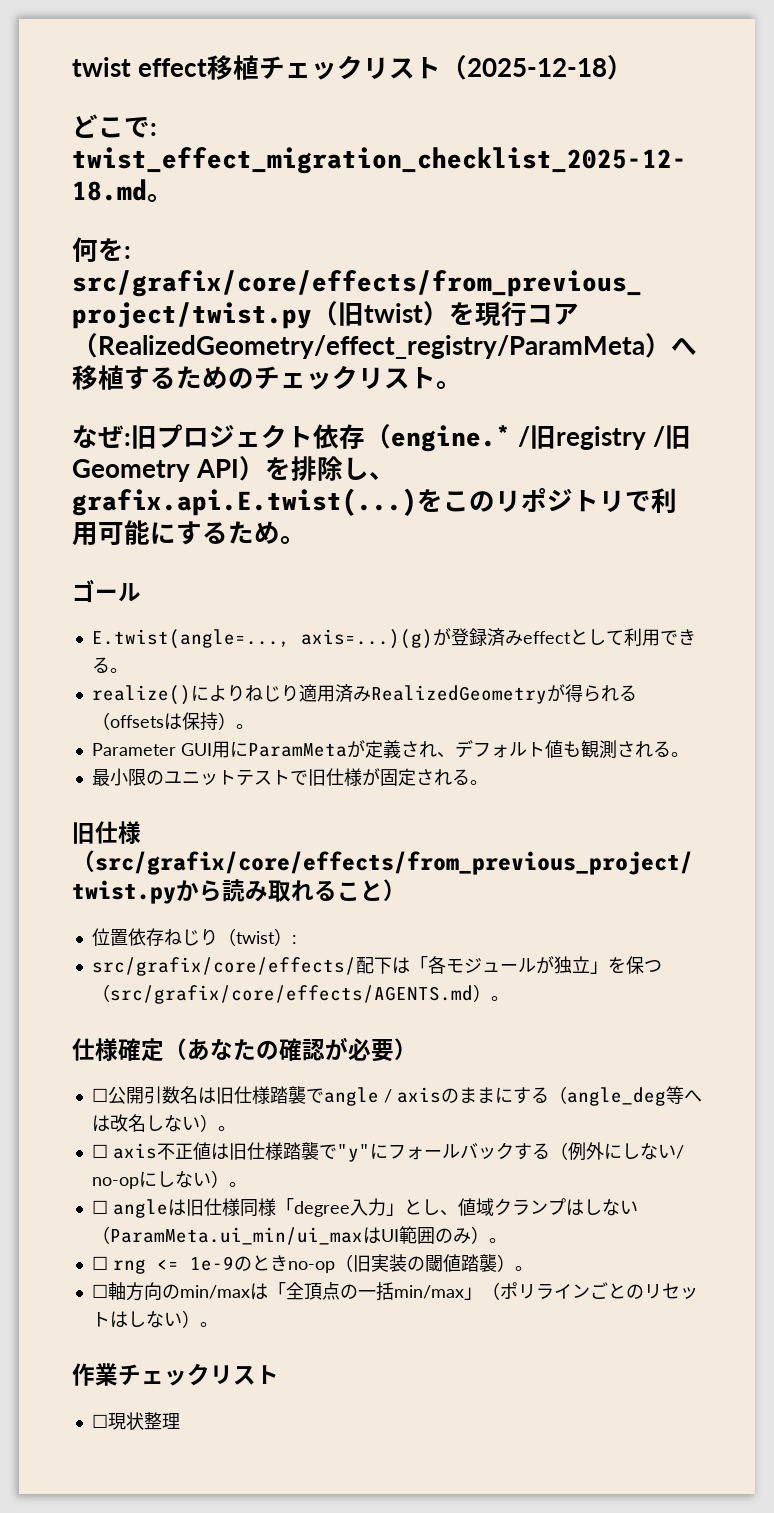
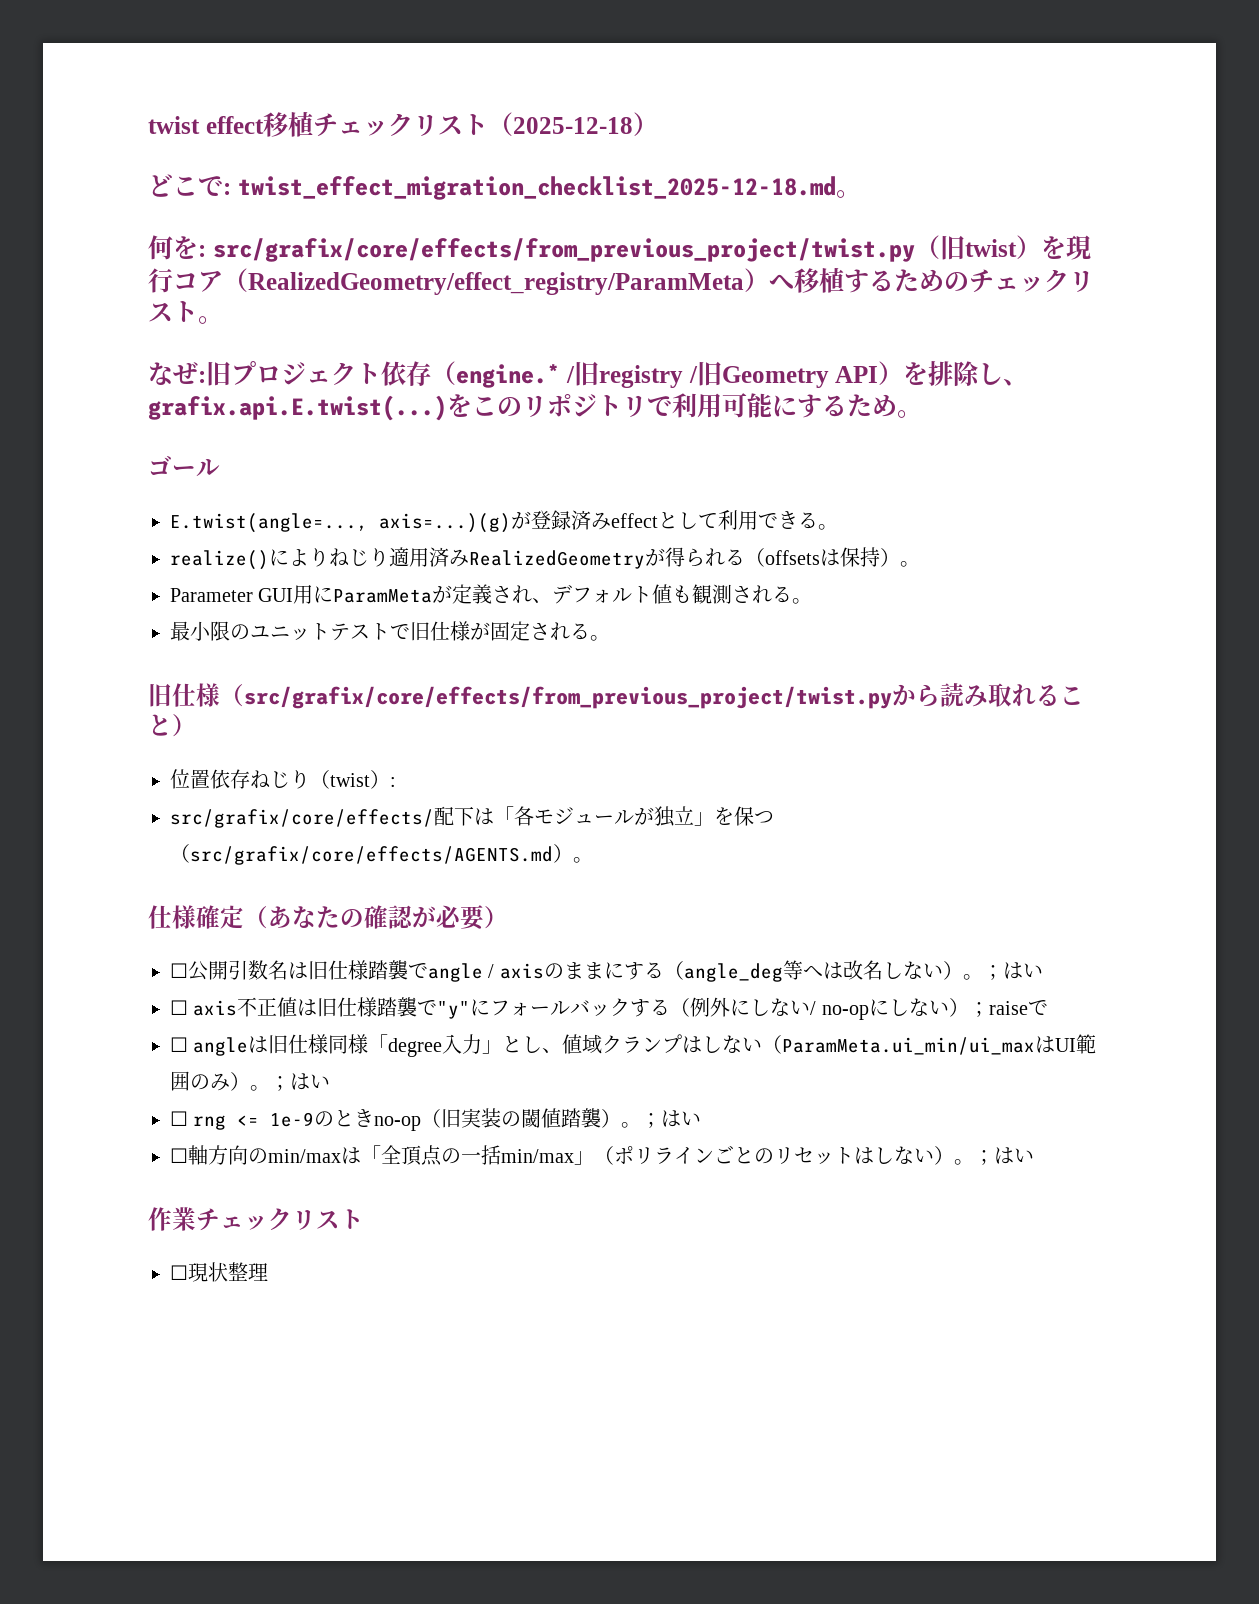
- ☐公開引数名は旧仕様踏襲でangle / axisのままにする（angle_deg等へは改名しない）。
+ ☐公開引数名は旧仕様踏襲でangle / axisのままにする（angle_deg等へは改名しない）。；はい
- ☐ axis不正値は旧仕様踏襲で"y"にフォールバックする（例外にしない/ no-opにしない）。
+ ☐ axis不正値は旧仕様踏襲で"y"にフォールバックする（例外にしない/ no-opにしない）；raiseで
- ☐ angleは旧仕様同様「degree入力」とし、値域クランプはしない（ParamMeta.ui_min/ui_maxはUI範囲のみ）。
+ ☐ angleは旧仕様同様「degree入力」とし、値域クランプはしない（ParamMeta.ui_min/ui_maxはUI範囲のみ）。；はい
- ☐ rng <= 1e-9のときno-op（旧実装の閾値踏襲）。
+ ☐ rng <= 1e-9のときno-op（旧実装の閾値踏襲）。；はい
- ☐軸方向のmin/maxは「全頂点の一括min/max」（ポリラインごとのリセットはしない）。
+ ☐軸方向のmin/maxは「全頂点の一括min/max」（ポリラインごとのリセットはしない）。；はい

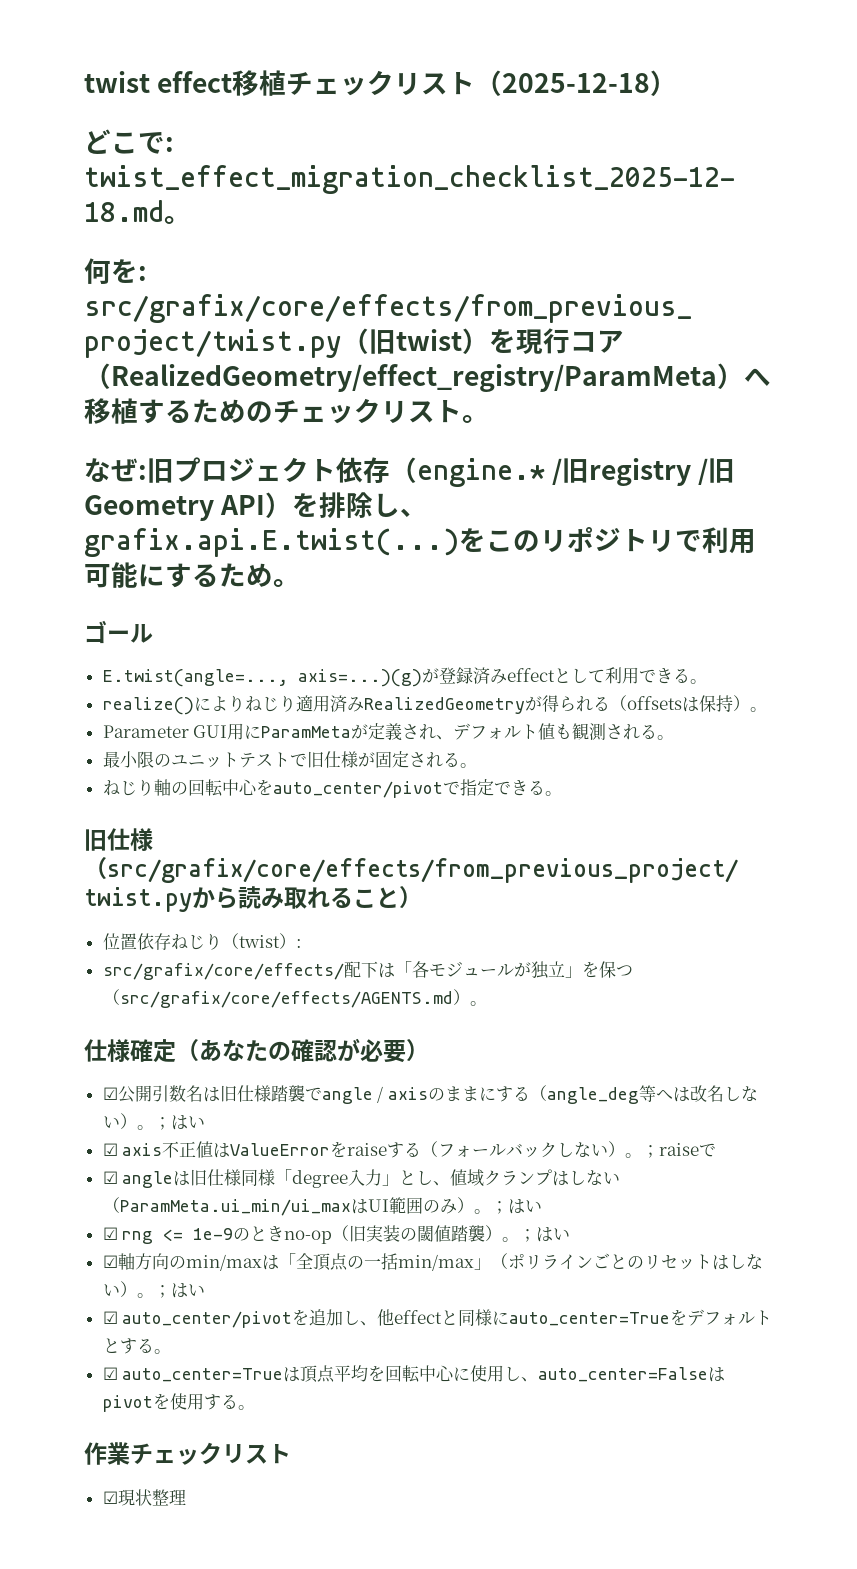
+ ねじり軸の回転中心をauto_center/pivotで指定できる。
- ☐公開引数名は旧仕様踏襲でangle / axisのままにする（angle_deg等へは改名しない）。
+ ☑公開引数名は旧仕様踏襲でangle / axisのままにする（angle_deg等へは改名しない）。
- ☐ axis不正値は旧仕様踏襲で"y"にフォールバックする（例外にしない/ no-opにしない）；raiseで
+ ☑ axis不正値はValueErrorをraiseする（フォールバックしない）。；raiseで
- ☐ angleは旧仕様同様「degree入力」とし、値域クランプはしない（ParamMeta.ui_min/ui_maxはUI範囲のみ）。
+ ☑ angleは旧仕様同様「degree入力」とし、値域クランプはしない（ParamMeta.ui_min/ui_maxはUI範囲のみ）。
- ☐ rng <= 1e-9のときno-op（旧実装の閾値踏襲）。
+ ☑ rng <= 1e-9のときno-op（旧実装の閾値踏襲）。
- ☐軸方向のmin/maxは「全頂点の一括min/max」（ポリラインごとのリセットはしない）。
+ ☑軸方向のmin/maxは「全頂点の一括min/max」（ポリラインごとのリセットはしない）。
+ ☑ auto_center/pivotを追加し、他effectと同様にauto_center=Trueをデフォルトとする。
+ ☑ auto_center=Trueは頂点平均を回転中心に使用し、auto_center=Falseはpivotを使用する。
- ☐現状整理
+ ☑現状整理

